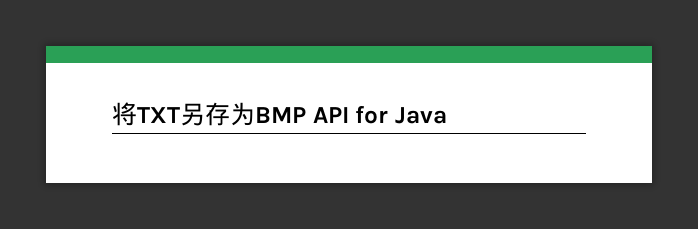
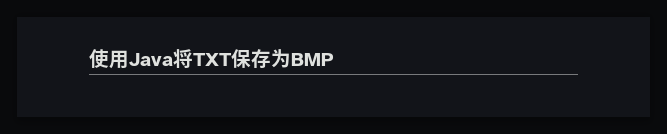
- 将TXT另存为BMP API for Java
+ 使用Java将TXT保存为BMP

